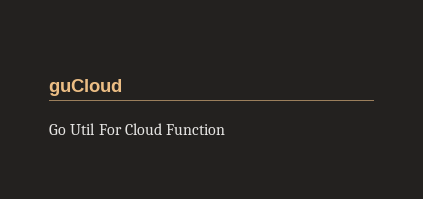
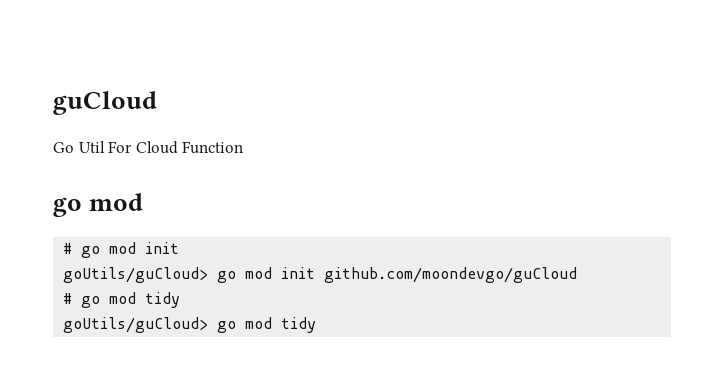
  Go Util For Cloud Function
+ go mod
+ # go mod init
+ goUtils/guCloud> go mod init github.com/moondevgo/guCloud
+ # go mod tidy
+ goUtils/guCloud> go mod tidy

